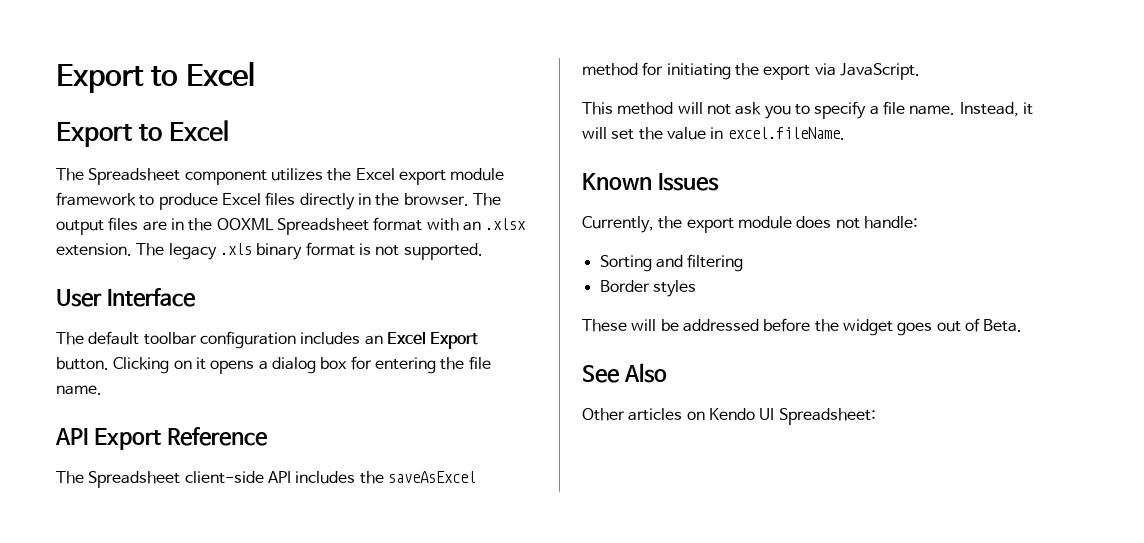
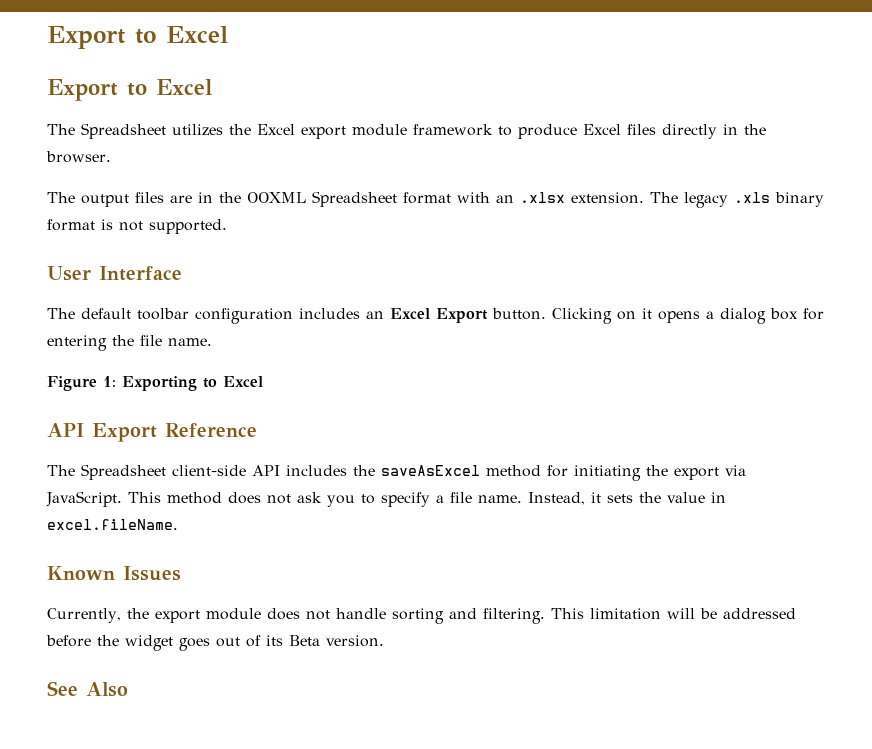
- The Spreadsheet component utilizes the Excel export module framework to produce Excel files directly in the browser. The output files are in the OOXML Spreadsheet format with an .xlsx extension.
+ The Spreadsheet utilizes the Excel export module framework to produce Excel files directly in the browser.
+ The output files are in the OOXML Spreadsheet format with an .xlsx extension.
+ Figure 1: Exporting to Excel
- The Spreadsheet client-side API includes the saveAsExcel method for initiating the export via JavaScript.
- This method will not ask you to specify a file name.
+ The Spreadsheet client-side API includes the saveAsExcel method for initiating the export via JavaScript. This method does not ask you to specify a file name.
- Instead, it will set the value in excel.fileName.
+ Instead, it sets the value in excel.fileName.
- Currently, the export module does not handle:
- Sorting and filtering
- Border styles
- These will be addressed before the widget goes out of Beta.
+ Currently, the export module does not handle sorting and filtering. This limitation will be addressed before the widget goes out of its Beta version.
- Other articles on Kendo UI Spreadsheet:

